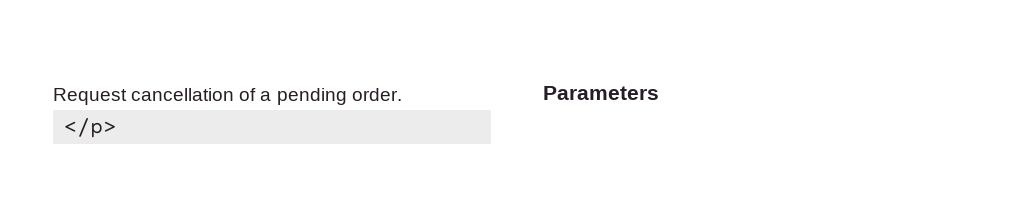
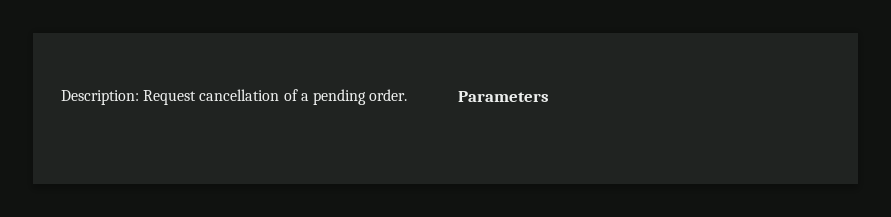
- Request cancellation of a pending order.
+ Description: Request cancellation of a pending order.
- </p>

